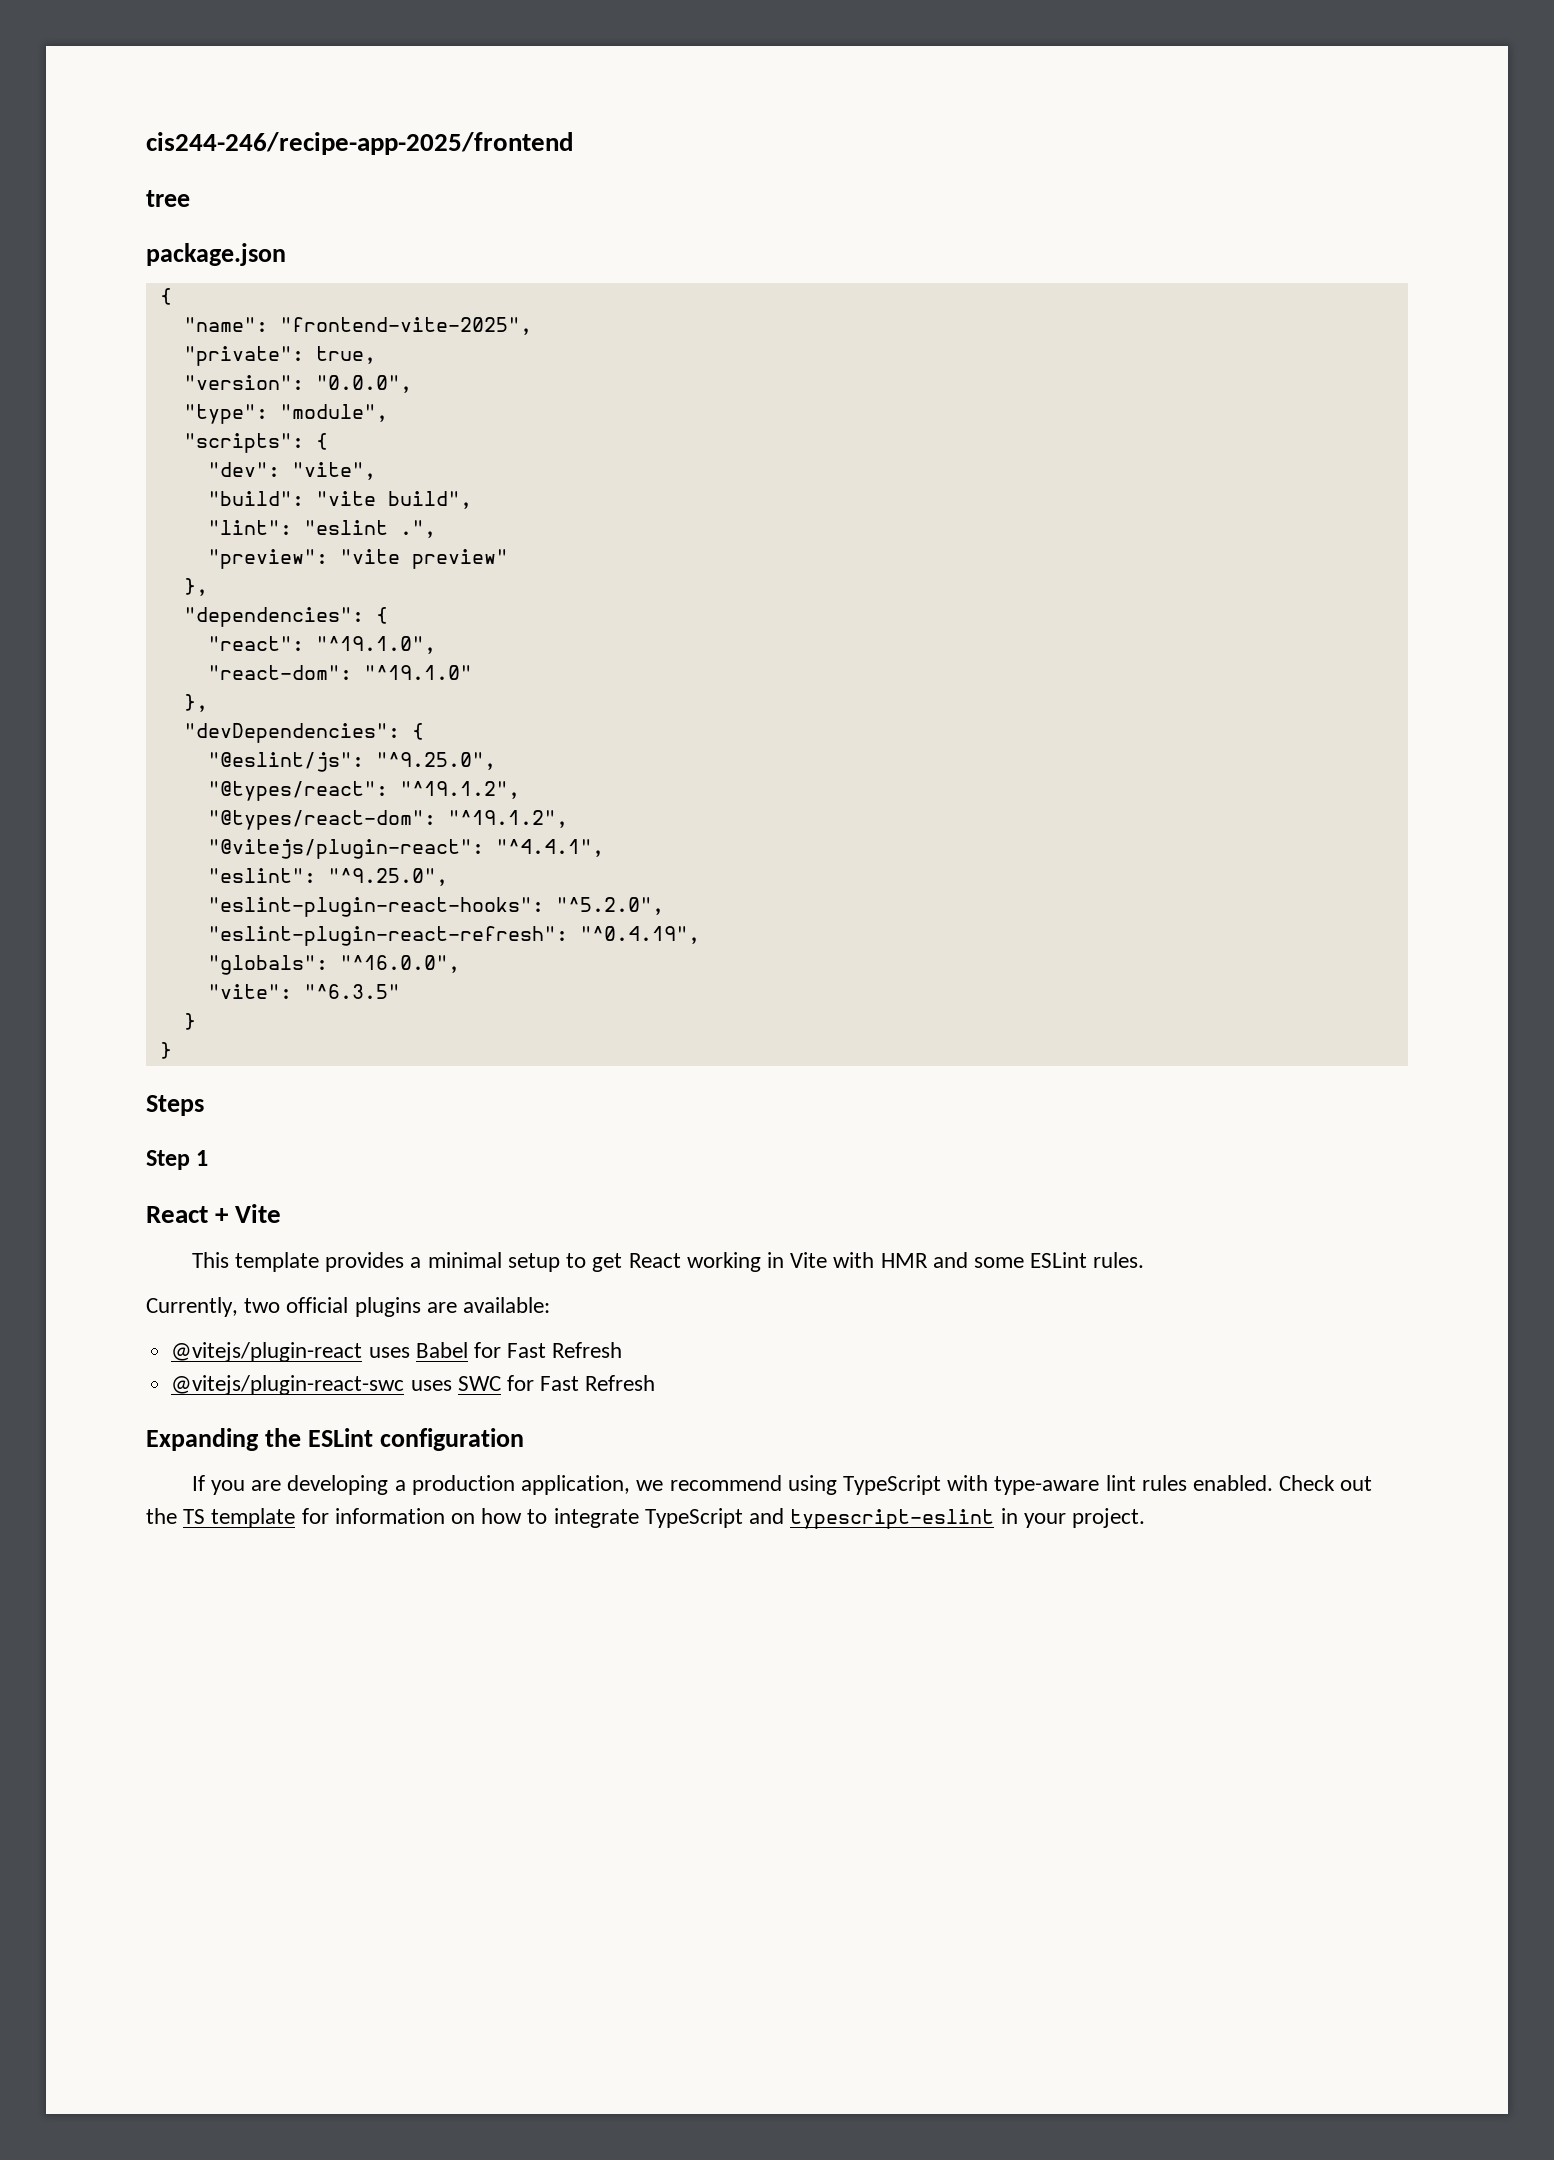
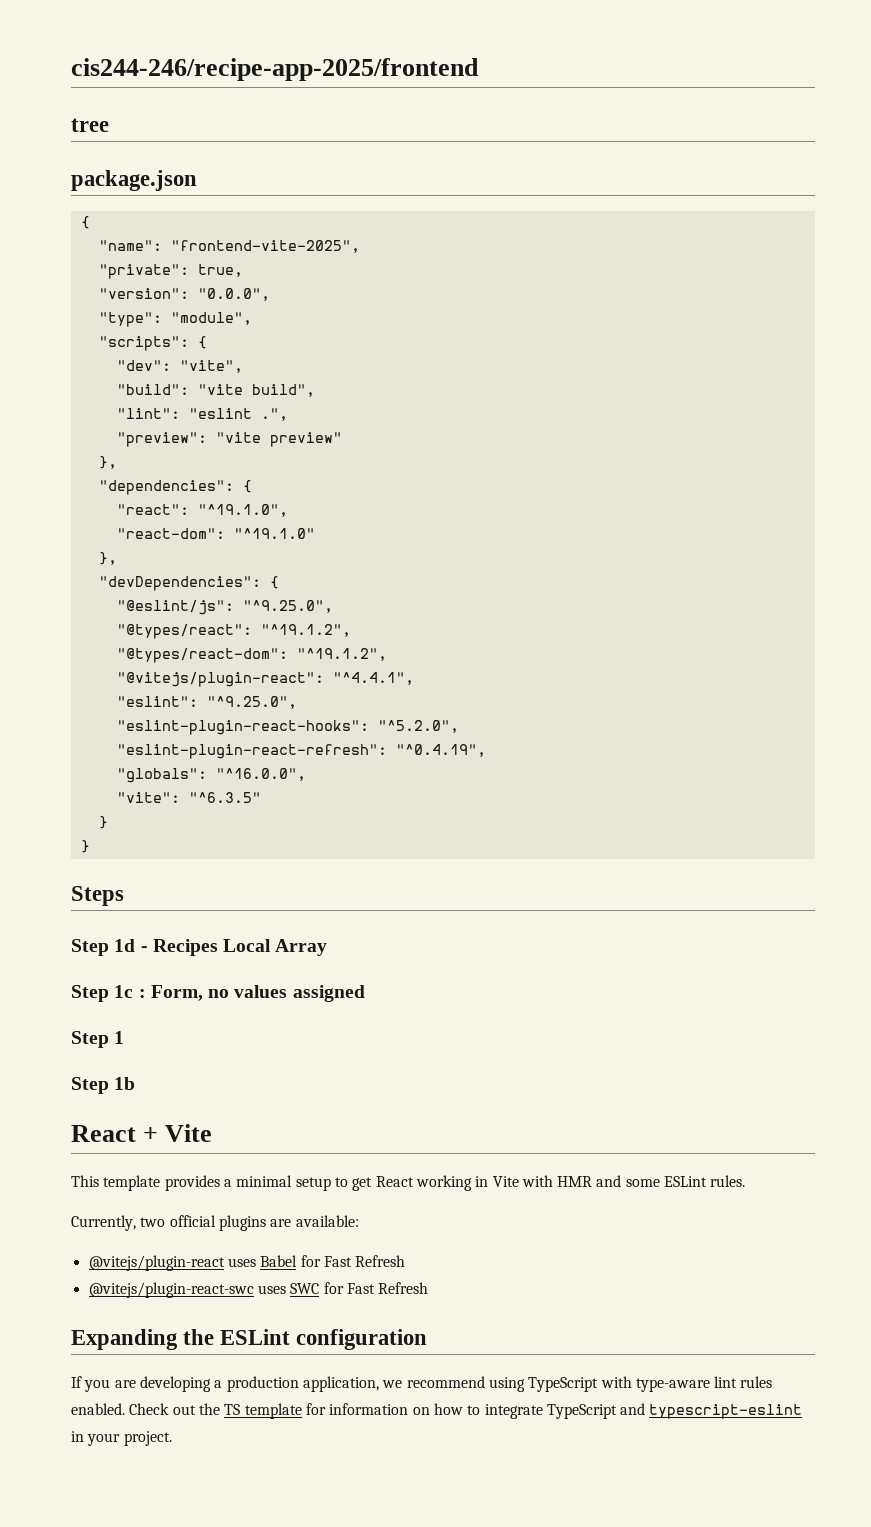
+ Step 1d - Recipes Local Array
+ Step 1c : Form, no values assigned
+ Step 1b

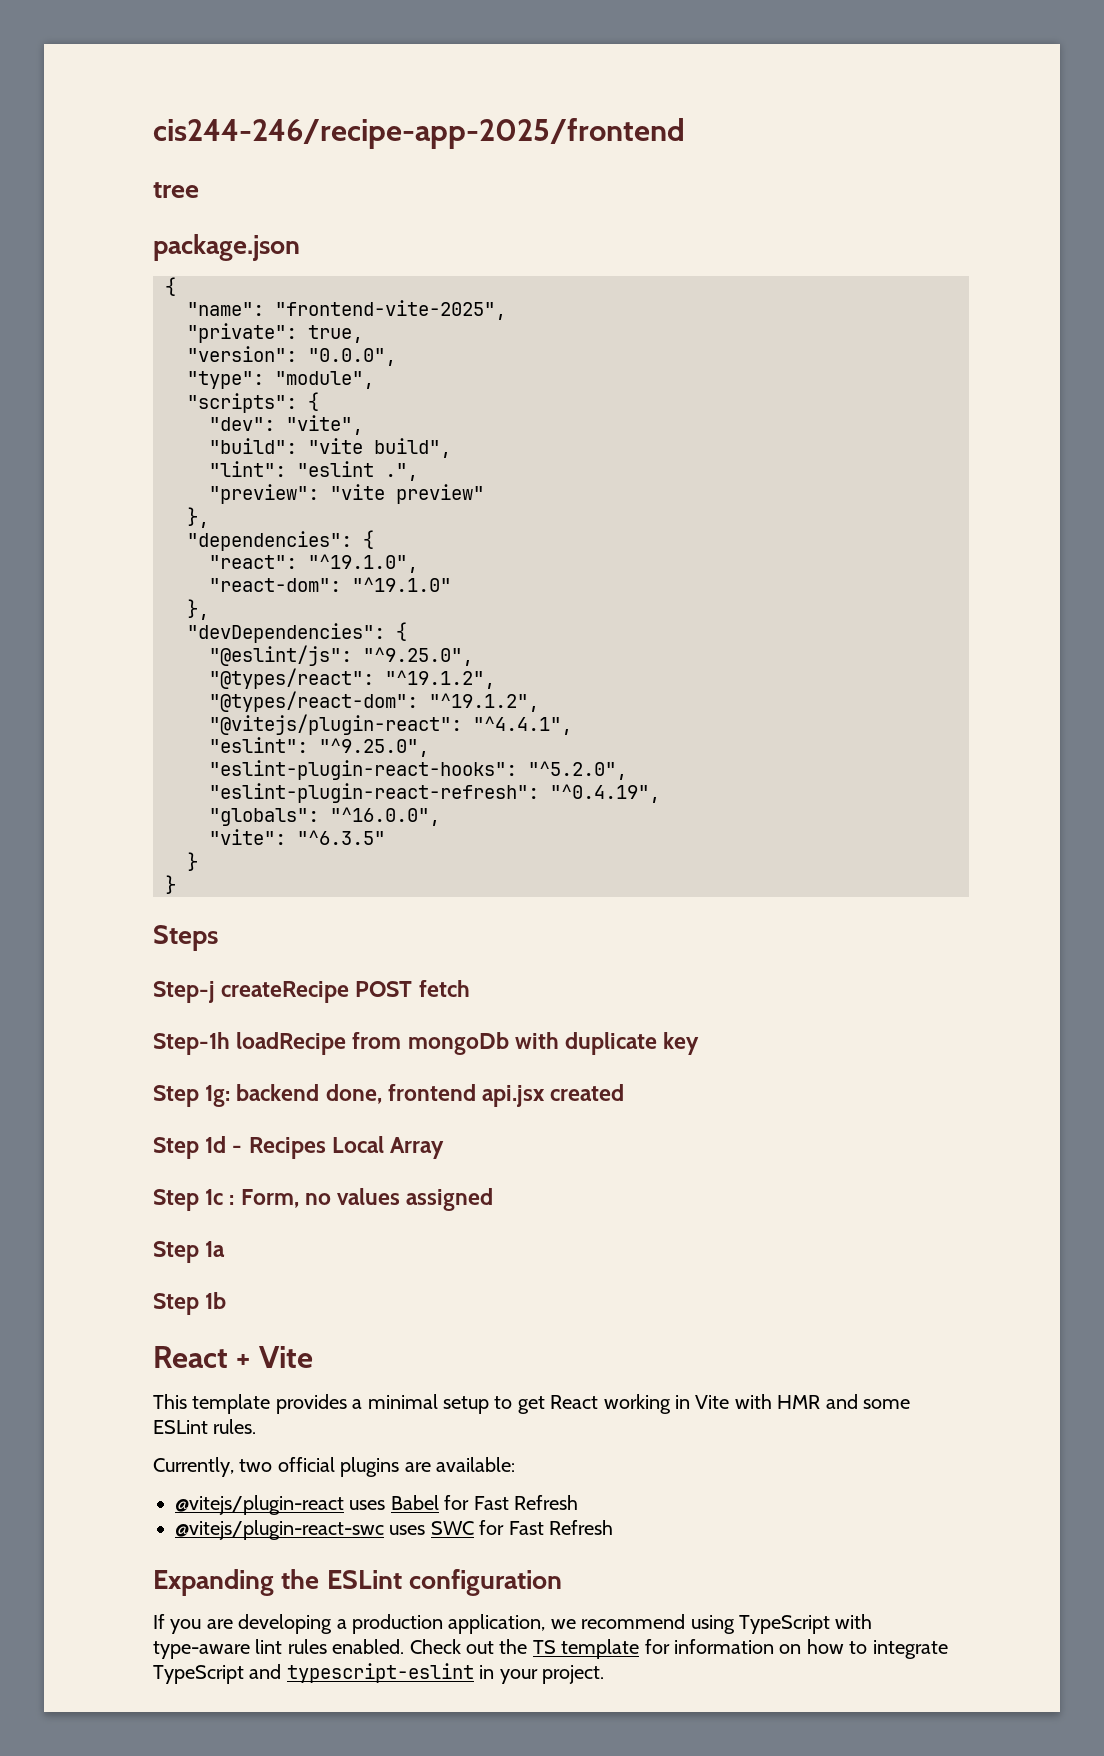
+ Step-j createRecipe POST fetch
+ Step-1h loadRecipe from mongoDb with duplicate key
+ Step 1g: backend done, frontend api.jsx created
- Step 1
+ Step 1a

